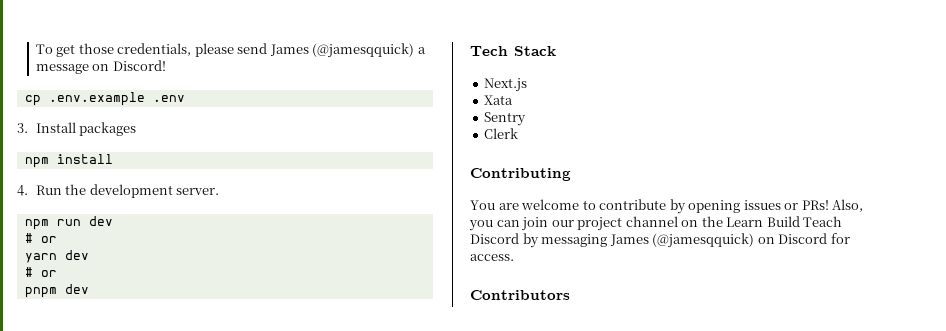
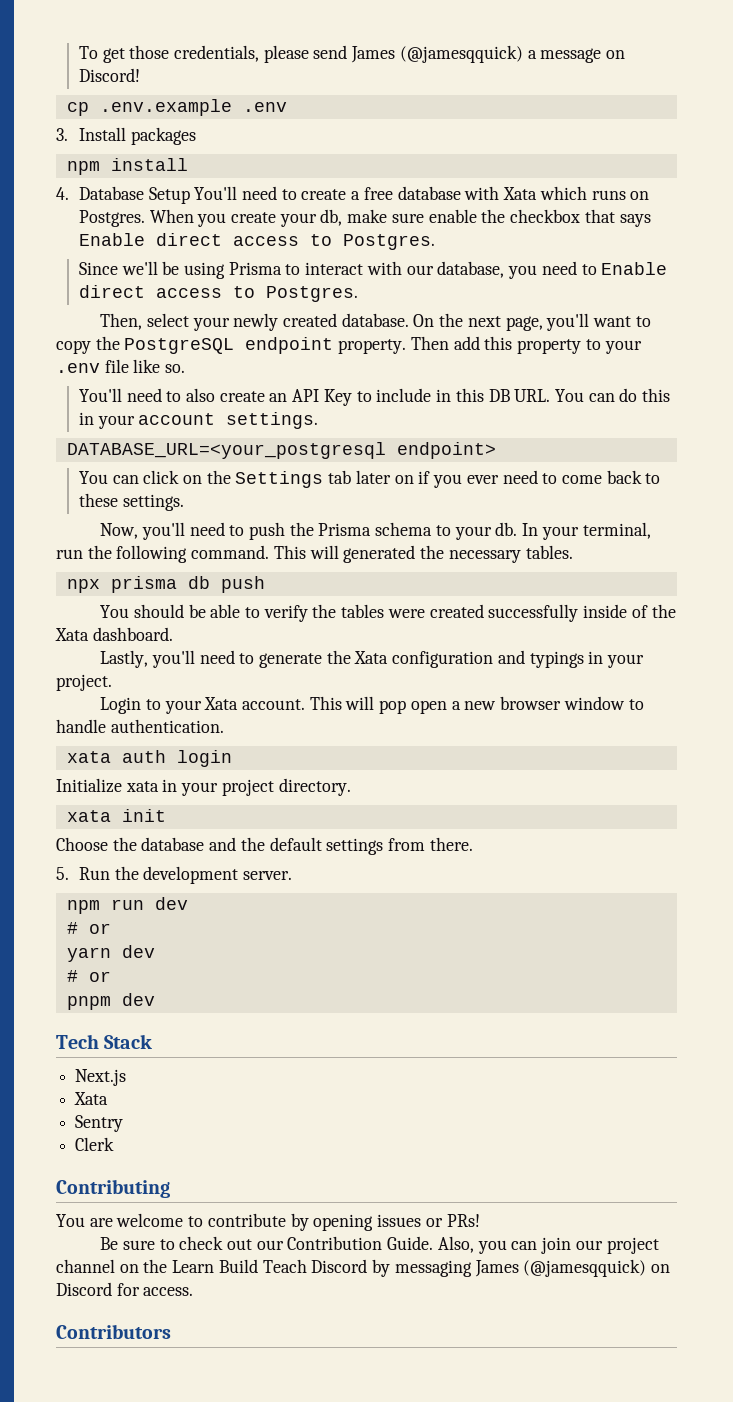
- 4. Run the development server.
+ 4. Database Setup You'll need to create a free database with Xata which runs on Postgres. When you create your db, make sure enable the checkbox that says Enable direct access to Postgres.
+ Since we'll be using Prisma to interact with our database, you need to Enable direct access to Postgres.
+ Then, select your newly created database. On the next page, you'll want to copy the PostgreSQL endpoint property. Then add this property to your .env file like so.
+ You'll need to also create an API Key to include in this DB URL. You can do this in your account settings.
+ DATABASE_URL=<your_postgresql endpoint>
+ You can click on the Settings tab later on if you ever need to come back to these settings.
+ Now, you'll need to push the Prisma schema to your db. In your terminal, run the following command. This will generated the necessary tables.
+ npx prisma db push
+ You should be able to verify the tables were created successfully inside of the Xata dashboard.
+ Lastly, you'll need to generate the Xata configuration and typings in your project.
+ Login to your Xata account. This will pop open a new browser window to handle authentication.
+ xata auth login
+ Initialize xata in your project directory.
+ xata init
+ Choose the database and the default settings from there.
+ 5. Run the development server.
- You are welcome to contribute by opening issues or PRs! Also, you can join our project channel on the Learn Build Teach Discord by messaging James (@jamesqquick) on Discord for access.
+ You are welcome to contribute by opening issues or PRs!
+ Be sure to check out our Contribution Guide. Also, you can join our project channel on the Learn Build Teach Discord by messaging James (@jamesqquick) on Discord for access.

